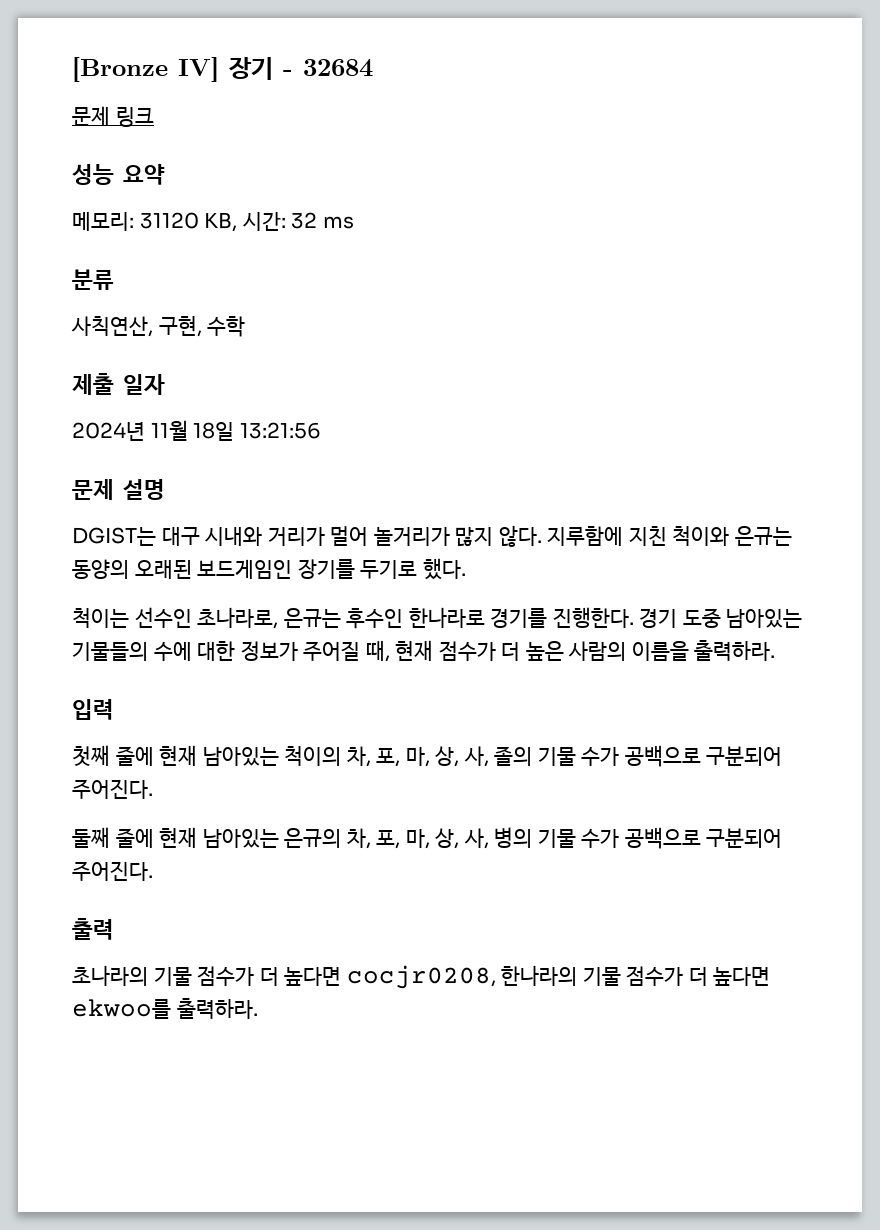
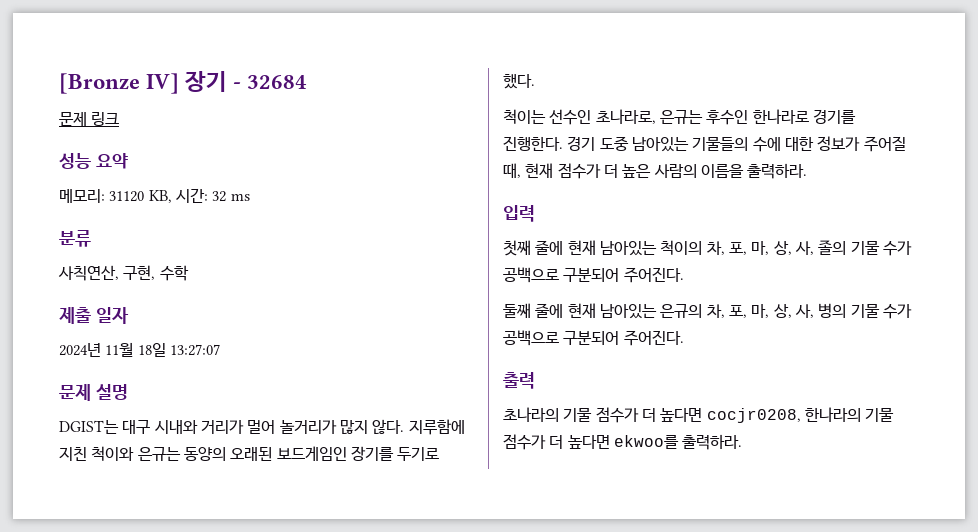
- 2024년 11월 18일 13:21:56
+ 2024년 11월 18일 13:27:07

